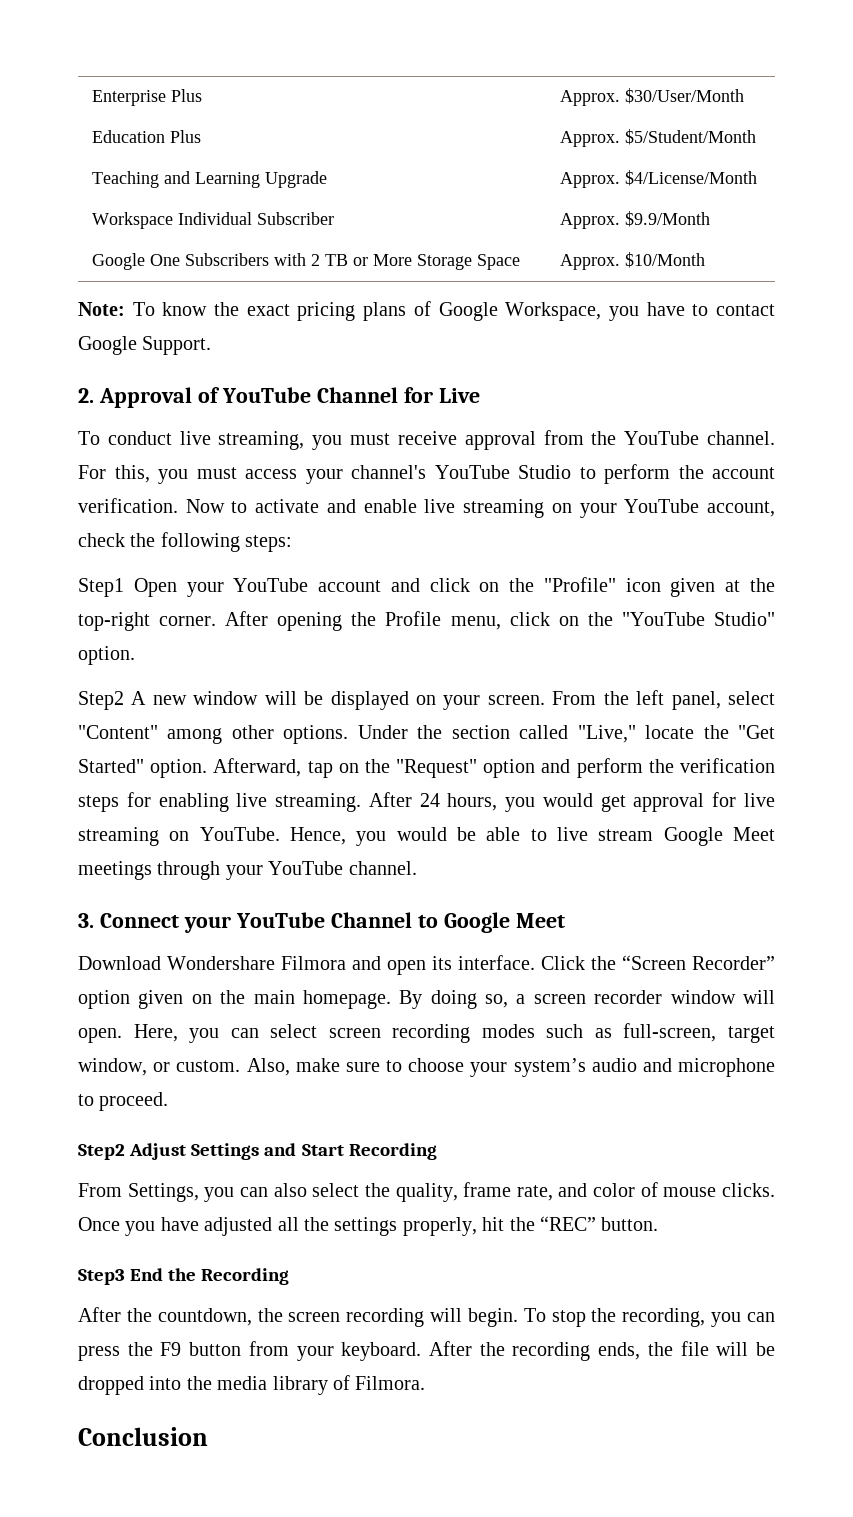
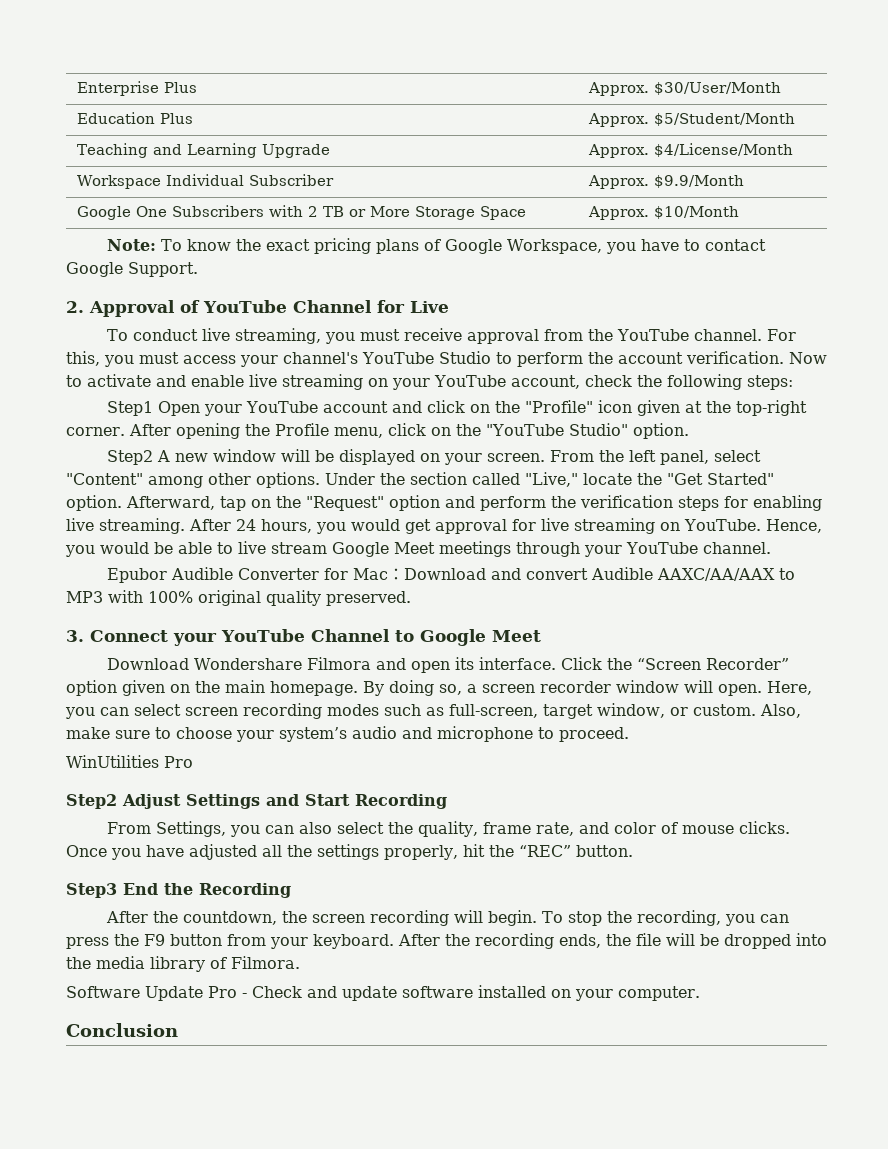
+ Epubor Audible Converter for Mac：Download and convert Audible AAXC/AA/AAX to MP3 with 100% original quality preserved.
+ WinUtilities Pro
+ Software Update Pro - Check and update software installed on your computer.

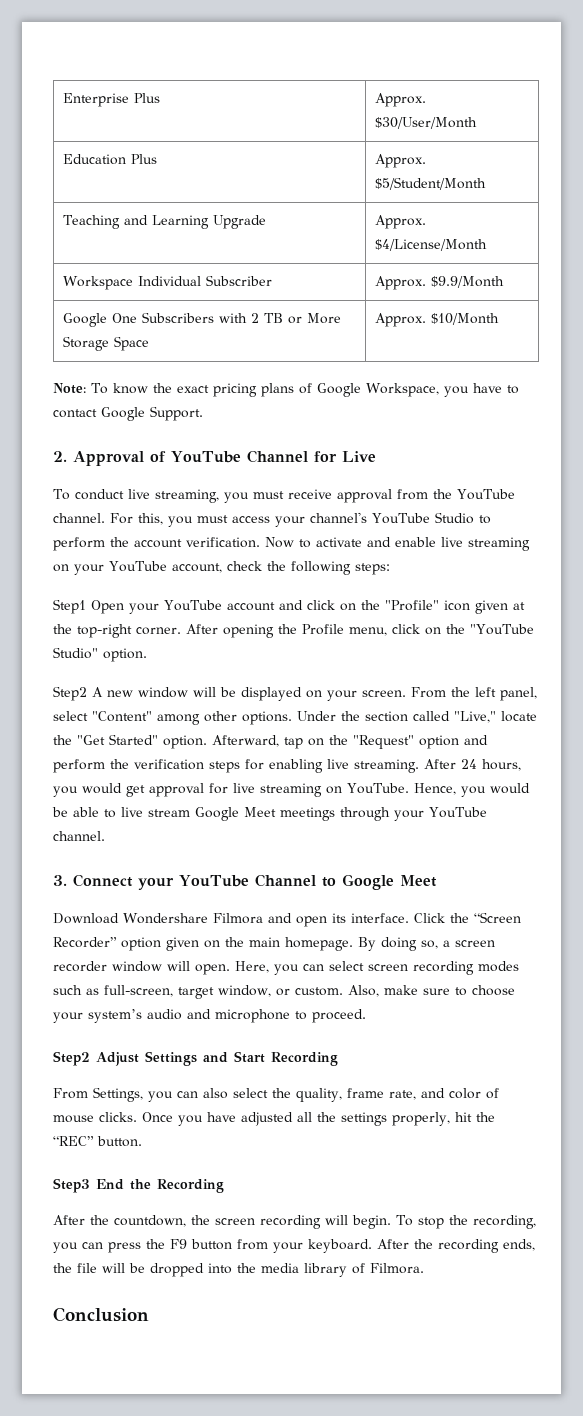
- Epubor Audible Converter for Mac：Download and convert Audible AAXC/AA/AAX to MP3 with 100% original quality preserved.
- WinUtilities Pro
- Software Update Pro - Check and update software installed on your computer.

